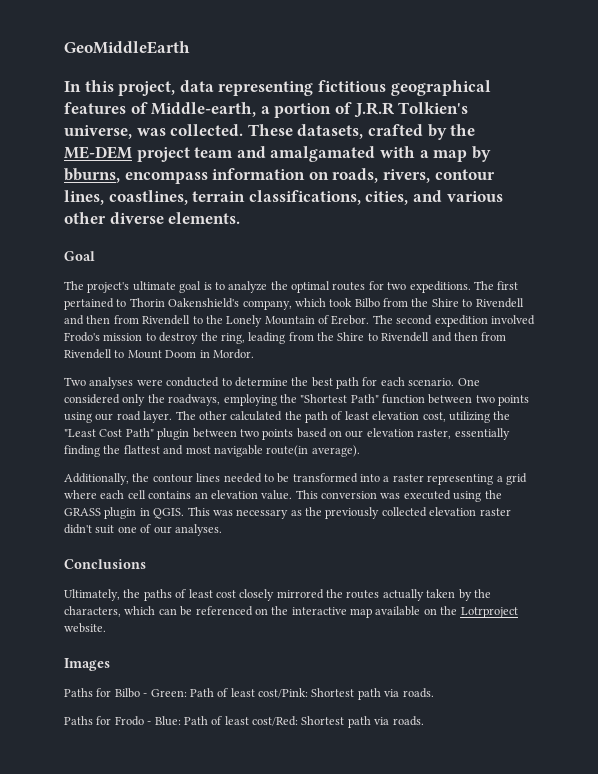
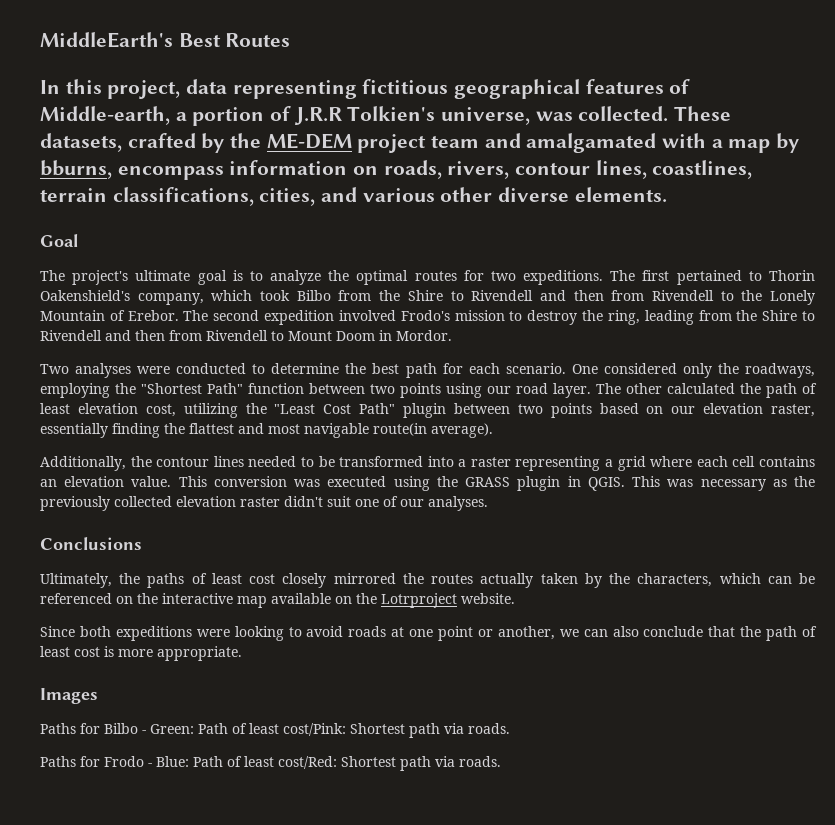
- GeoMiddleEarth
+ MiddleEarth's Best Routes
+ Since both expeditions were looking to avoid roads at one point or another, we can also conclude that the path of least cost is more appropriate.

